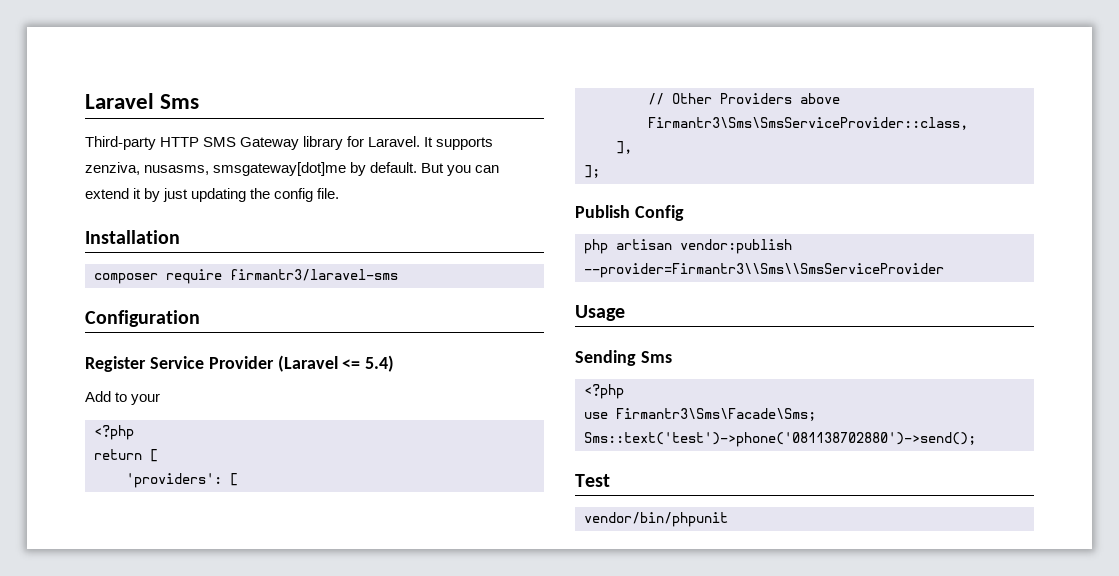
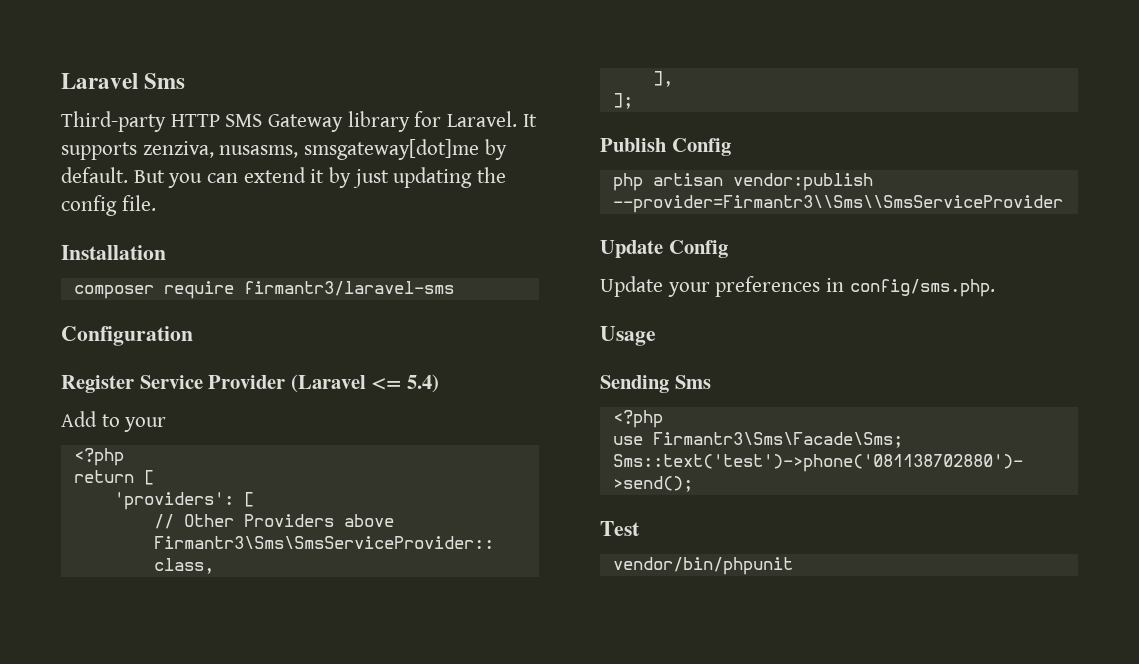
+ Update Config
+ Update your preferences in config/sms.php.

